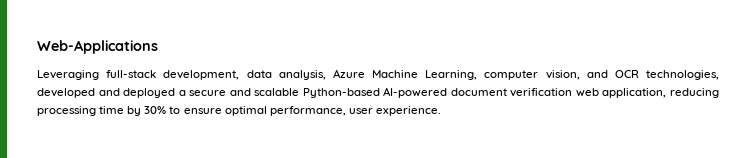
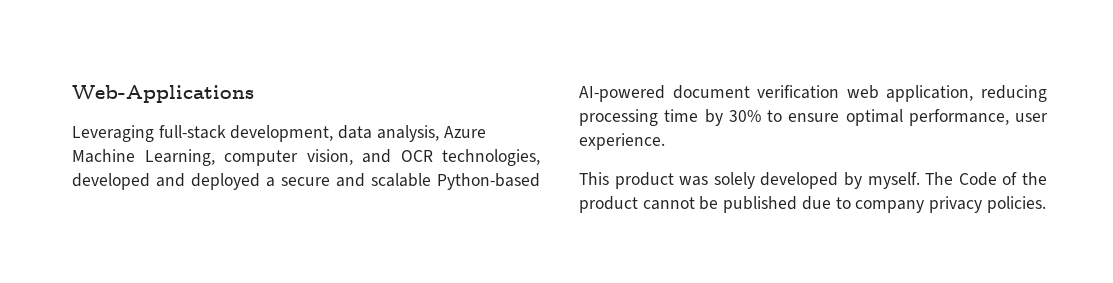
+ This product was solely developed by myself. The Code of the product cannot be published due to company privacy policies.

